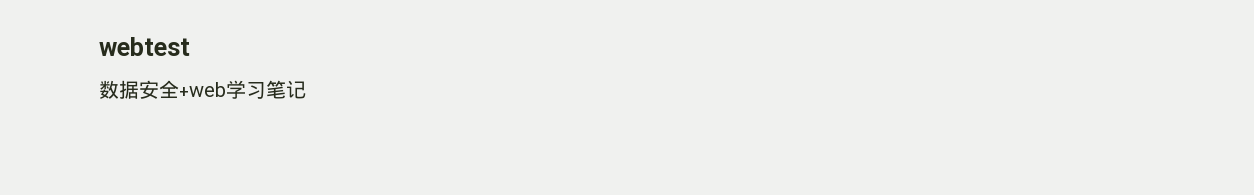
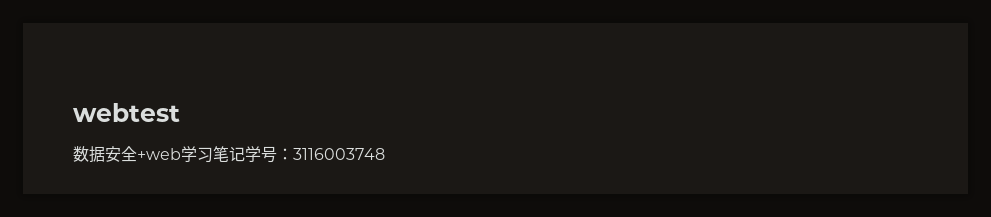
- 数据安全+web学习笔记
+ 数据安全+web学习笔记学号：3116003748

